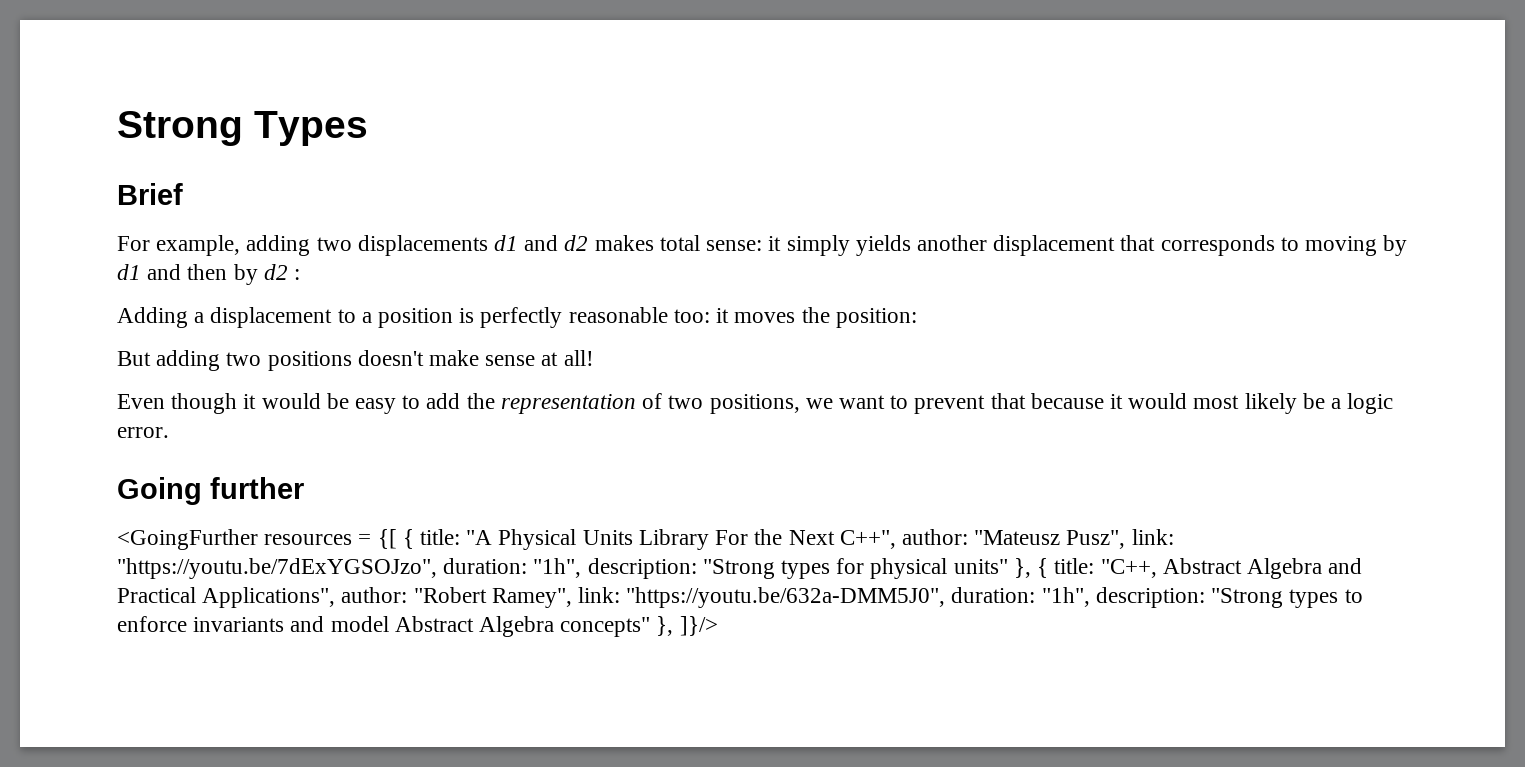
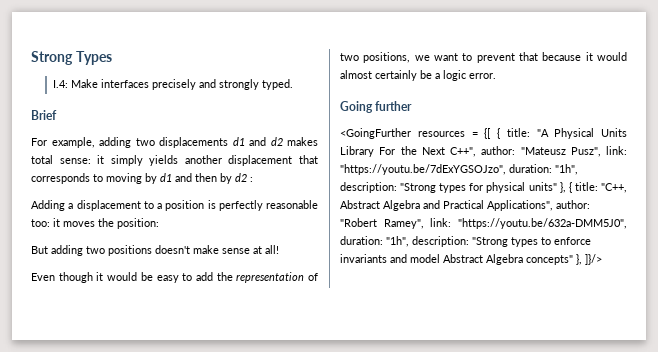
+ I.4: Make interfaces precisely and strongly typed.
- Even though it would be easy to add the representation of two positions, we want to prevent that because it would most likely be a logic error.
+ Even though it would be easy to add the representation of two positions, we want to prevent that because it would almost certainly be a logic error.

